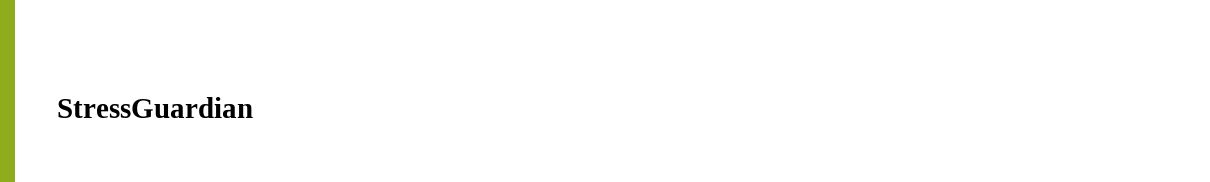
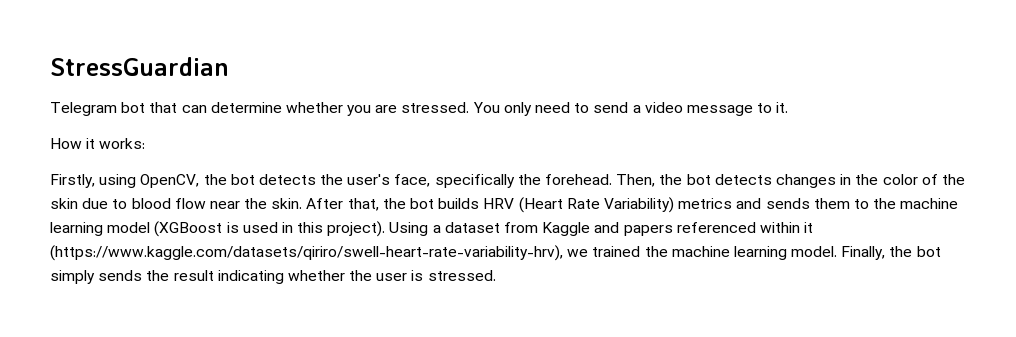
+ Telegram bot that can determine whether you are stressed. You only need to send a video message to it.
+ How it works:
+ Firstly, using OpenCV, the bot detects the user's face, specifically the forehead. Then, the bot detects changes in the color of the skin due to blood flow near the skin. After that, the bot builds HRV (Heart Rate Variability) metrics and sends them to the machine learning model (XGBoost is used in this project). Using a dataset from Kaggle and papers referenced within it (https://www.kaggle.com/datasets/qiriro/swell-heart-rate-variability-hrv), we trained the machine learning model. Finally, the bot simply sends the result indicating whether the user is stressed.

